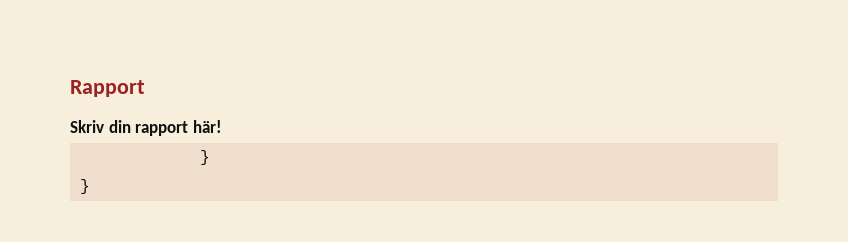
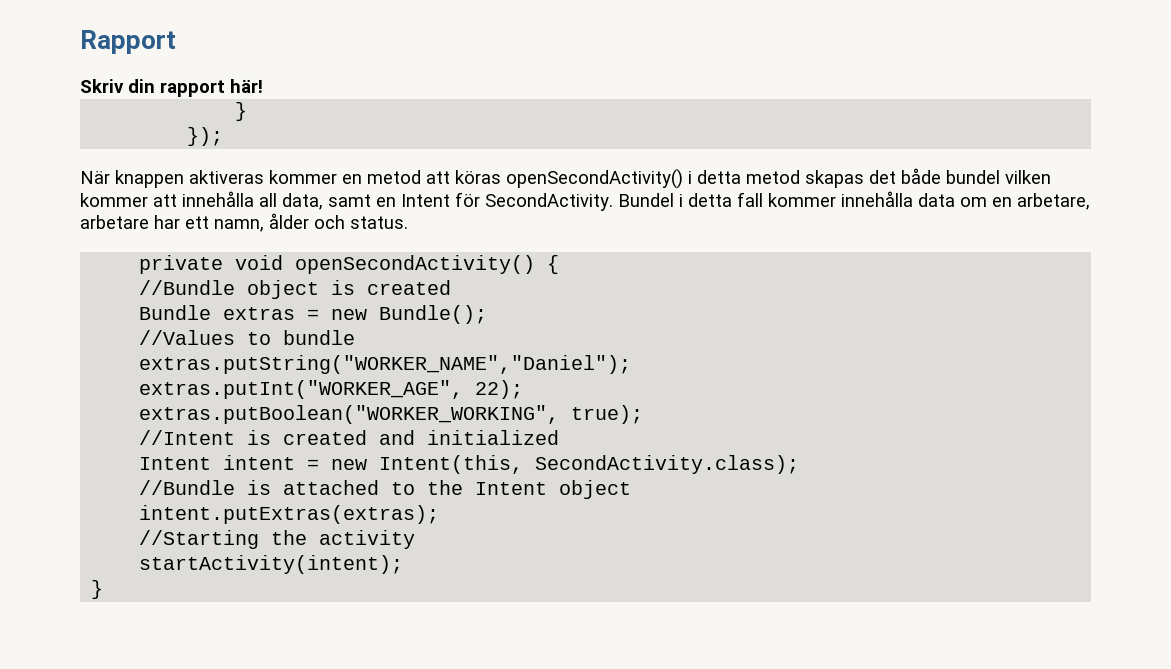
+ });
+ När knappen aktiveras kommer en metod att köras openSecondActivity() i detta metod skapas det både bundel vilken kommer att innehålla all data, samt en Intent för SecondActivity. Bundel i detta fall kommer innehålla data om en arbetare, arbetare har ett namn, ålder och status.
+ private void openSecondActivity() {
+ //Bundle object is created
+ Bundle extras = new Bundle();
+ //Values to bundle
+ extras.putString("WORKER_NAME","Daniel");
+ extras.putInt("WORKER_AGE", 22);
+ extras.putBoolean("WORKER_WORKING", true);
+ //Intent is created and initialized
+ Intent intent = new Intent(this, SecondActivity.class);
+ //Bundle is attached to the Intent object
+ intent.putExtras(extras);
+ //Starting the activity
+ startActivity(intent);

